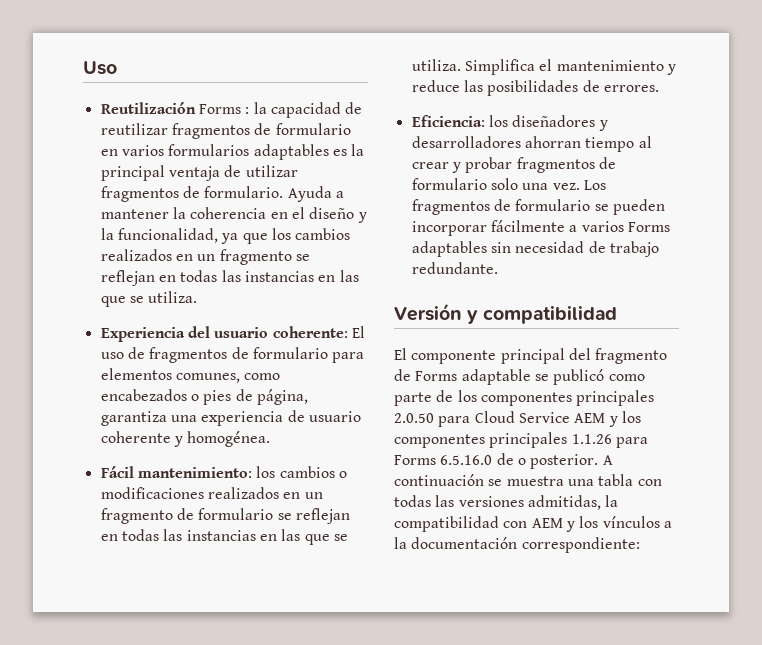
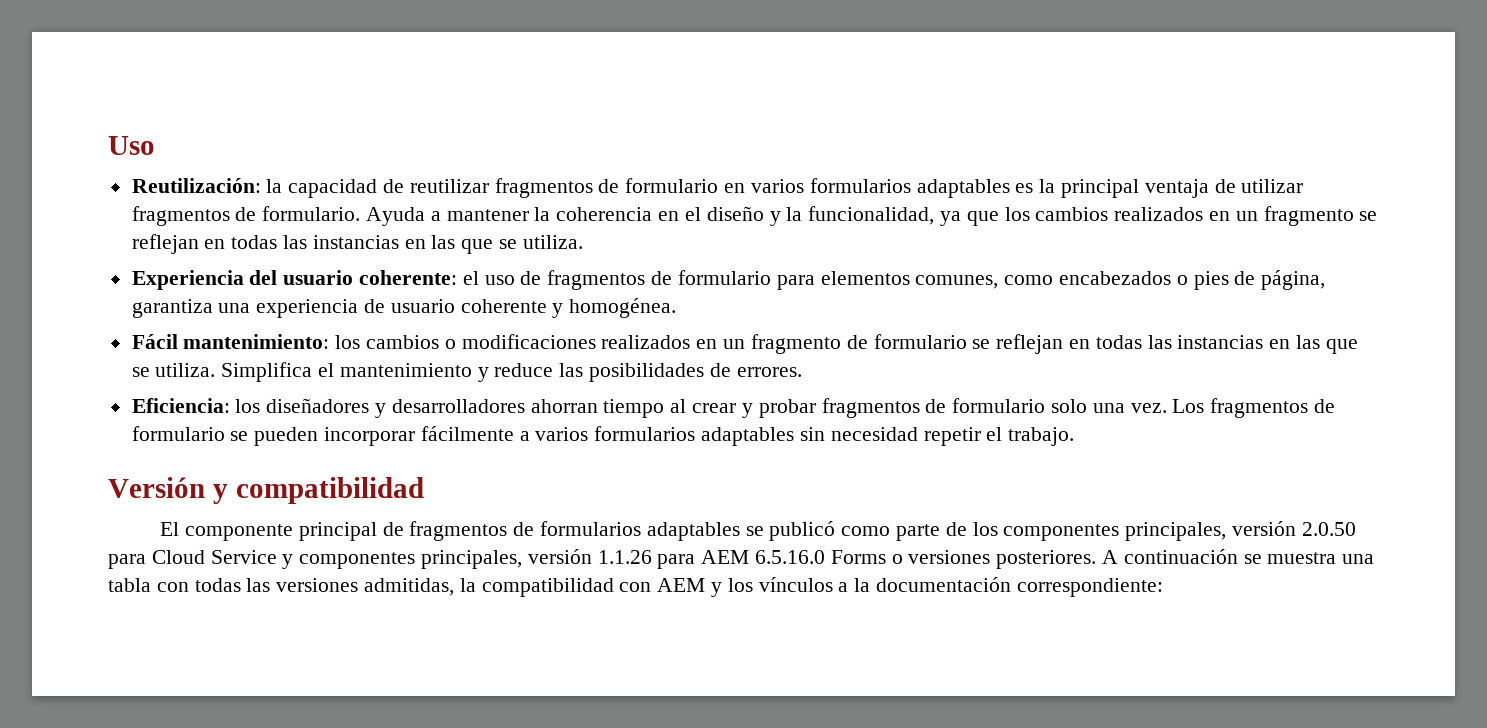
- Reutilización Forms : la capacidad de reutilizar fragmentos de formulario en varios formularios adaptables es la principal ventaja de utilizar fragmentos de formulario.
+ Reutilización: la capacidad de reutilizar fragmentos de formulario en varios formularios adaptables es la principal ventaja de utilizar fragmentos de formulario.
- Experiencia del usuario coherente: El uso de fragmentos de formulario para elementos comunes, como encabezados o pies de página, garantiza una experiencia de usuario coherente y homogénea.
+ Experiencia del usuario coherente: el uso de fragmentos de formulario para elementos comunes, como encabezados o pies de página, garantiza una experiencia de usuario coherente y homogénea.
- Los fragmentos de formulario se pueden incorporar fácilmente a varios Forms adaptables sin necesidad de trabajo redundante.
+ Los fragmentos de formulario se pueden incorporar fácilmente a varios formularios adaptables sin necesidad repetir el trabajo.
- El componente principal del fragmento de Forms adaptable se publicó como parte de los componentes principales 2.0.50 para Cloud Service AEM y los componentes principales 1.1.26 para Forms 6.5.16.0 de o posterior.
+ El componente principal de fragmentos de formularios adaptables se publicó como parte de los componentes principales, versión 2.0.50 para Cloud Service y componentes principales, versión 1.1.26 para AEM 6.5.16.0 Forms o versiones posteriores.

